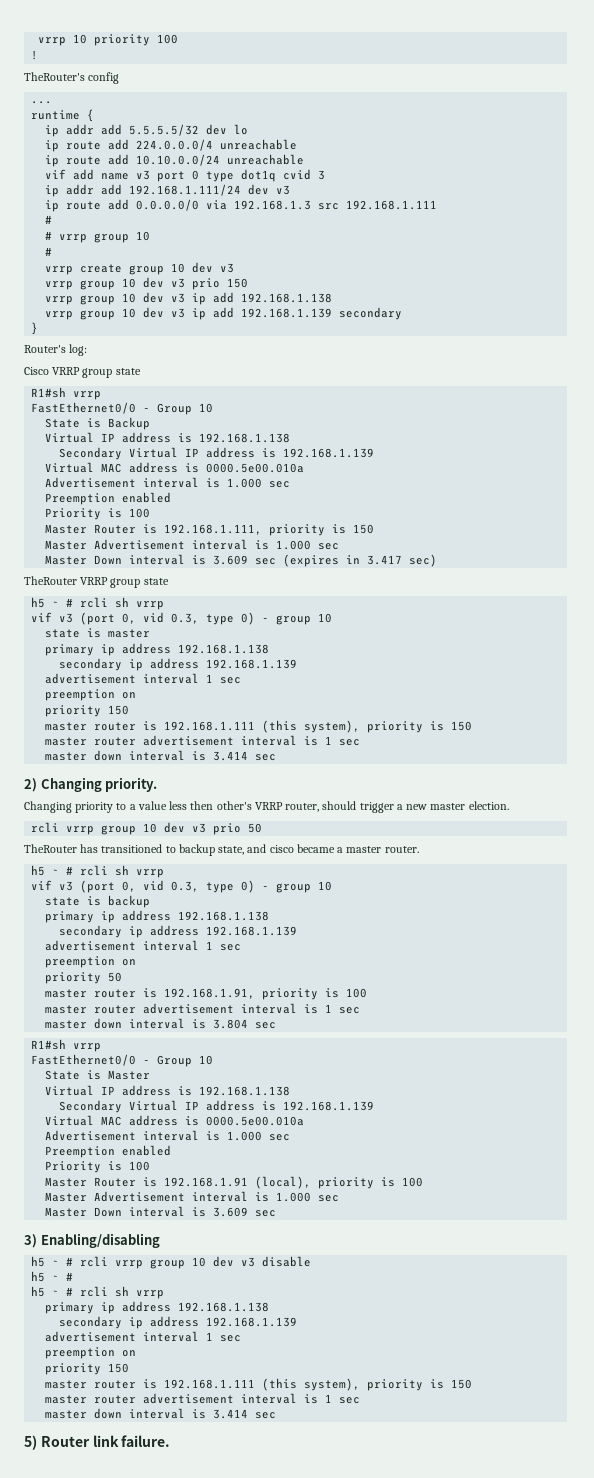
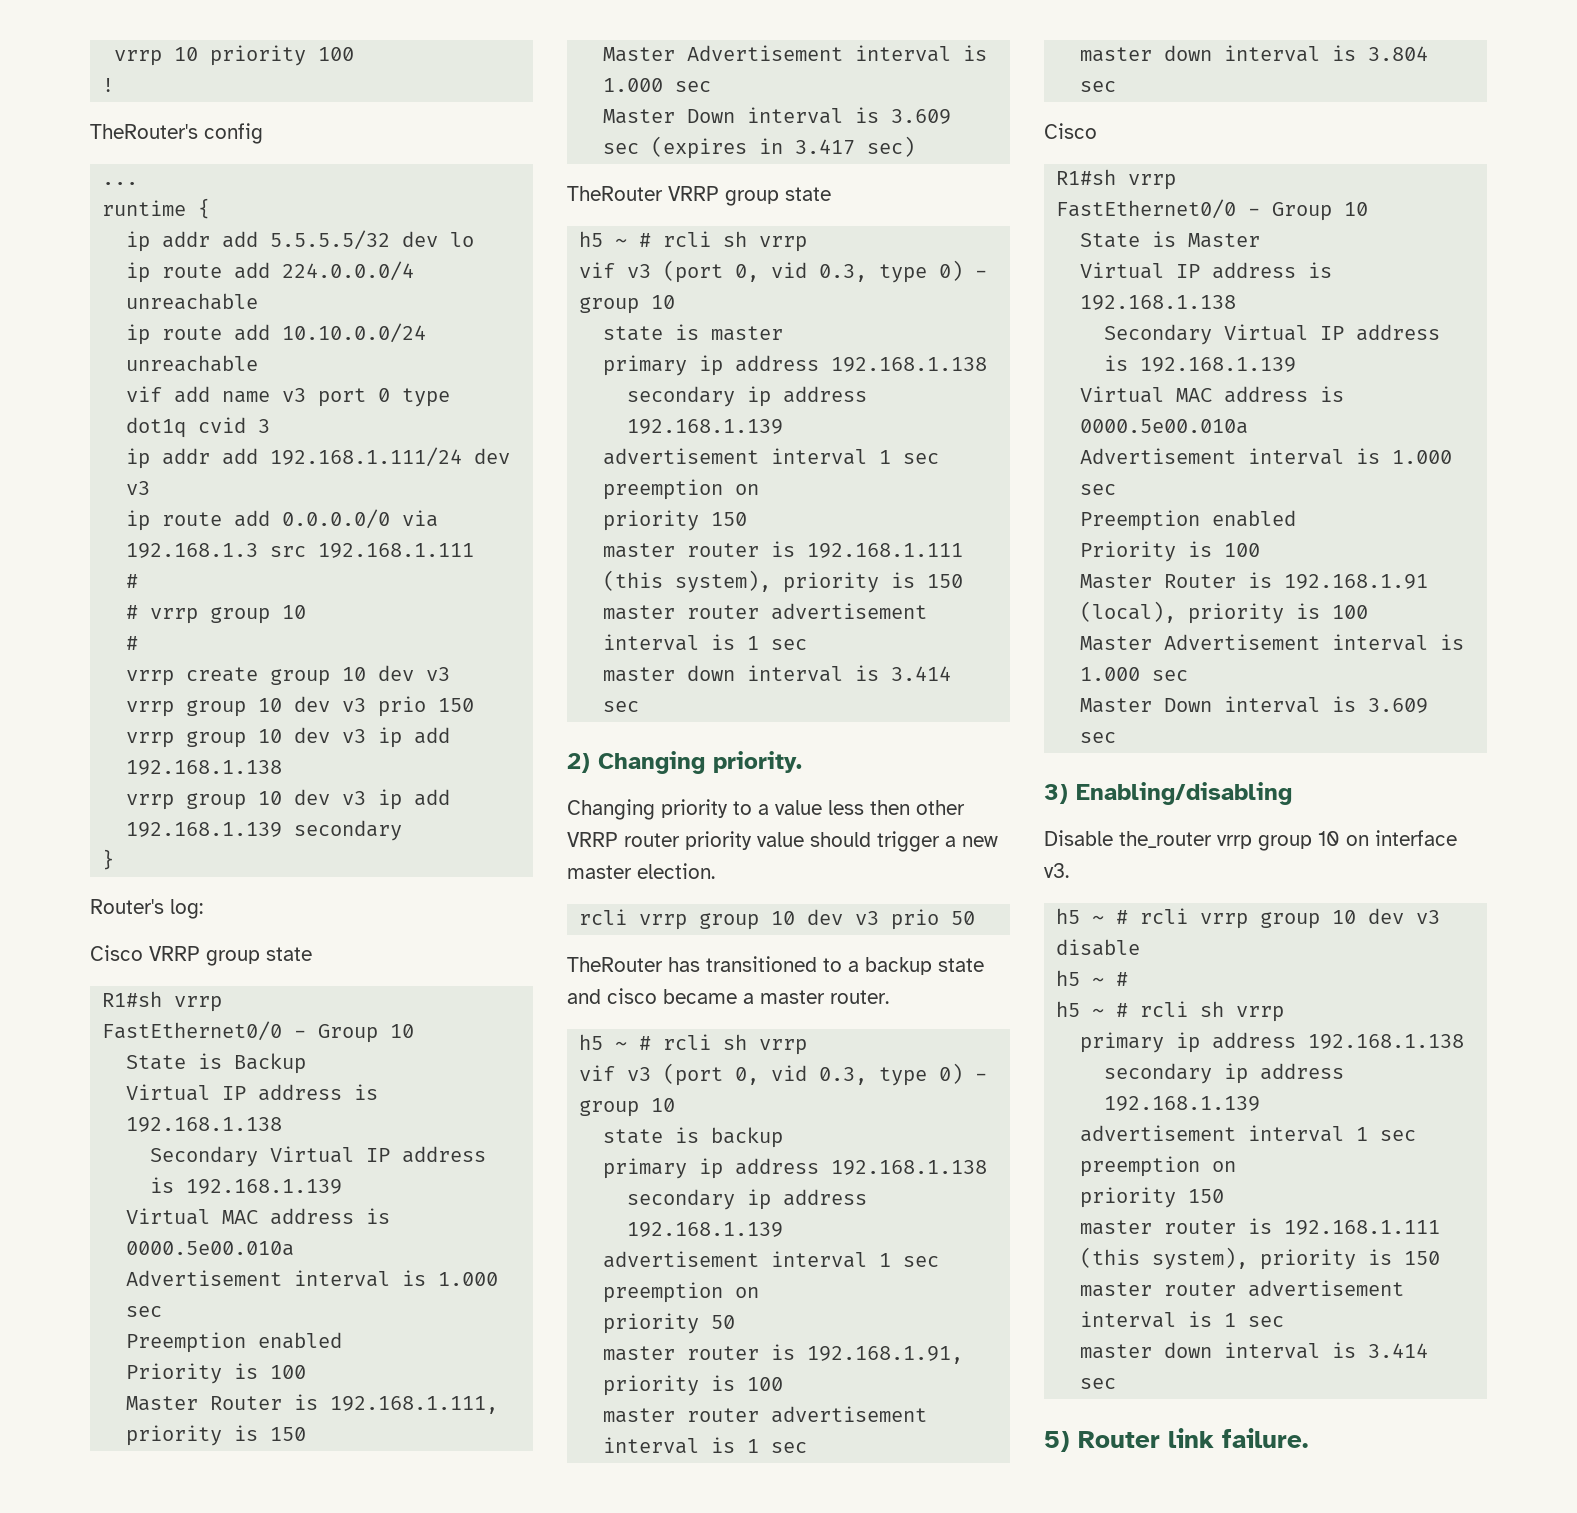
- Changing priority to a value less then other's VRRP router, should trigger a new master election.
+ Changing priority to a value less then other VRRP router priority value should trigger a new master election.
- TheRouter has transitioned to backup state, and cisco became a master router.
+ TheRouter has transitioned to a backup state and cisco became a master router.
  master down interval is 3.804 sec
+ Cisco
+ Disable the_router vrrp group 10 on interface v3.

